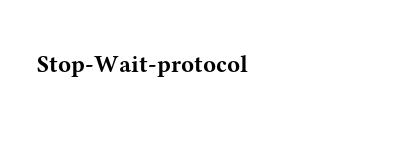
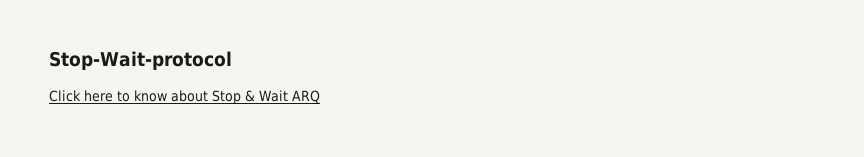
+ Click here to know about Stop & Wait ARQ

